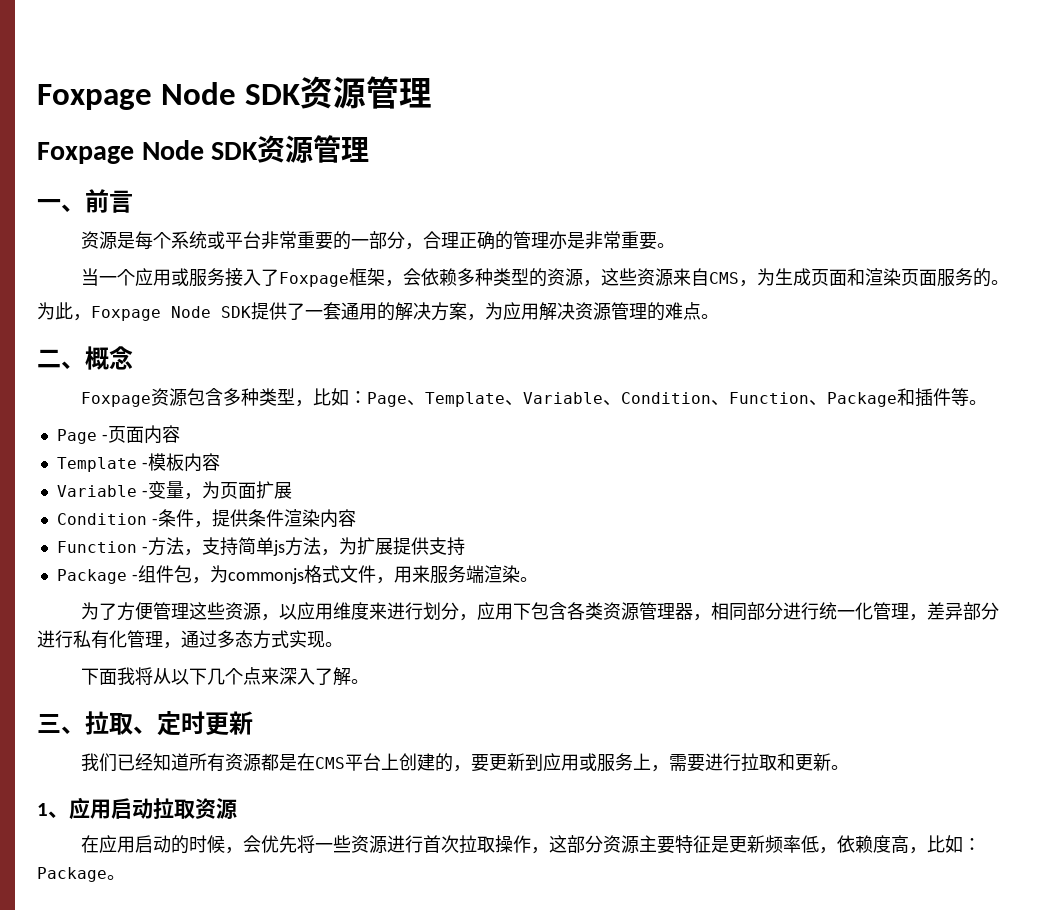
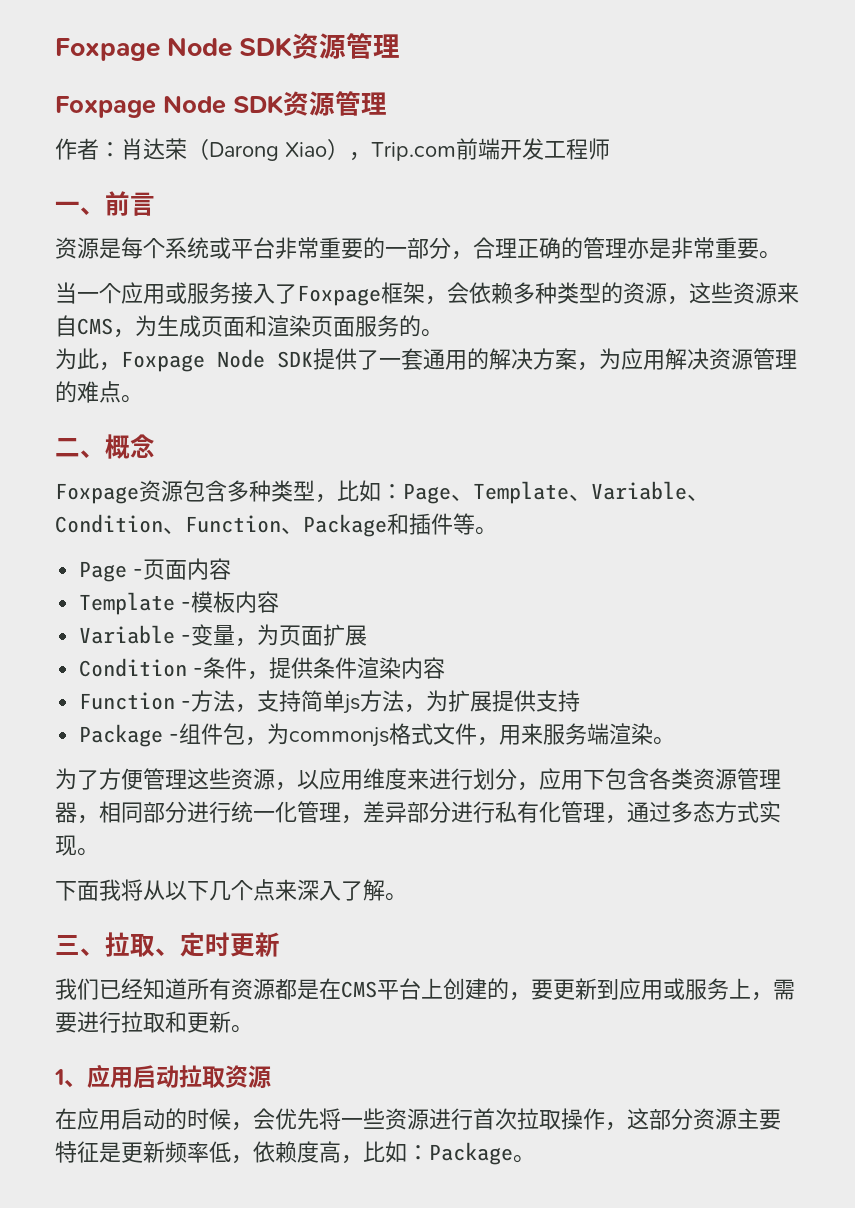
+ 作者：肖达荣（Darong Xiao），Trip.com前端开发工程师

